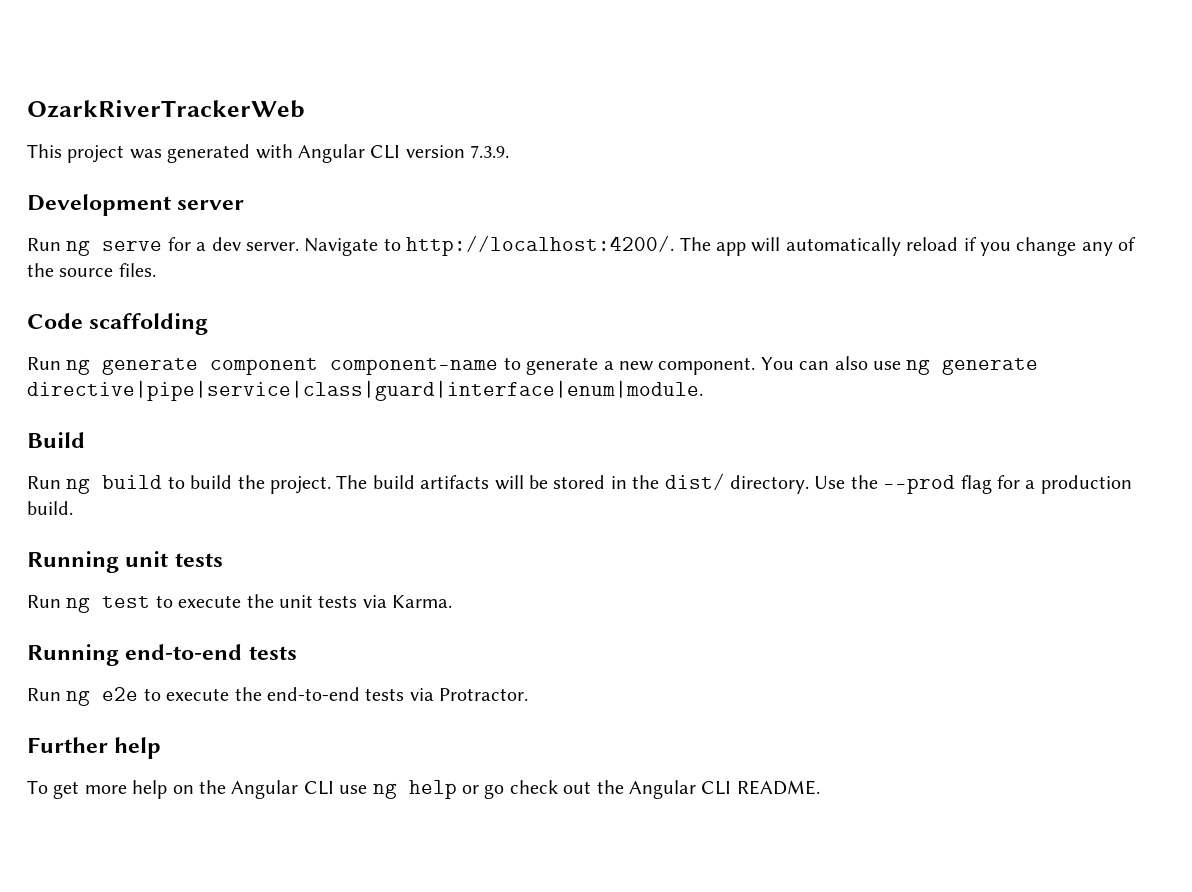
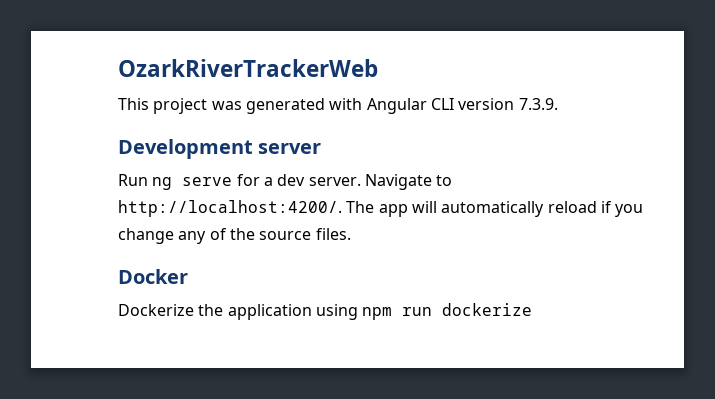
- Code scaffolding
- Run ng generate component component-name to generate a new component. You can also use ng generate directive|pipe|service|class|guard|interface|enum|module.
- Build
- Run ng build to build the project. The build artifacts will be stored in the dist/ directory. Use the --prod flag for a production build.
- Running unit tests
- Run ng test to execute the unit tests via Karma.
- Running end-to-end tests
- Run ng e2e to execute the end-to-end tests via Protractor.
- Further help
- To get more help on the Angular CLI use ng help or go check out the Angular CLI README.
+ Docker
+ Dockerize the application using npm run dockerize

